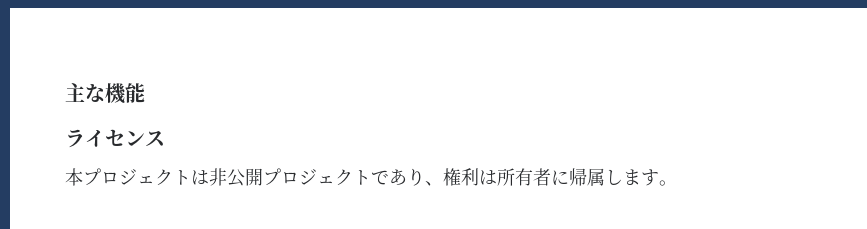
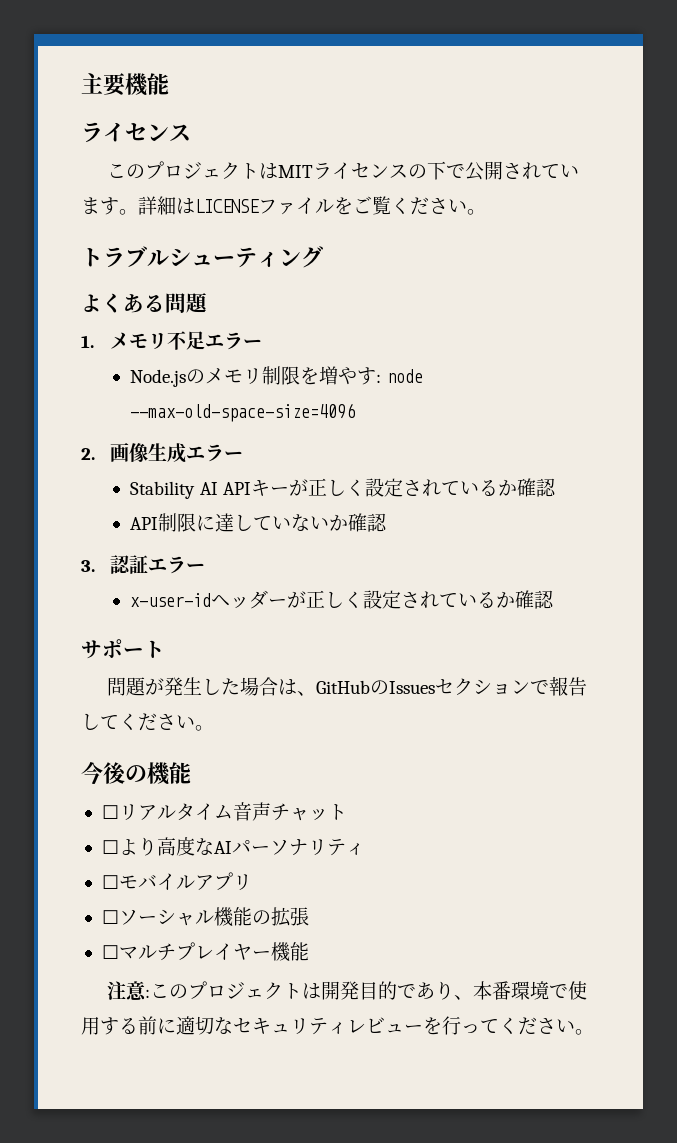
- 主な機能
+ 主要機能
- 本プロジェクトは非公開プロジェクトであり、権利は所有者に帰属します。
+ このプロジェクトはMITライセンスの下で公開されています。詳細はLICENSEファイルをご覧ください。
+ トラブルシューティング
+ よくある問題
+ 1.メモリ不足エラー
+ Node.jsのメモリ制限を増やす: node --max-old-space-size=4096
+ 2.画像生成エラー
+ Stability AI APIキーが正しく設定されているか確認
+ API制限に達していないか確認
+ 3.認証エラー
+ x-user-idヘッダーが正しく設定されているか確認
+ サポート
+ 問題が発生した場合は、GitHubのIssuesセクションで報告してください。
+ 今後の機能
+ ☐リアルタイム音声チャット
+ ☐より高度なAIパーソナリティ
+ ☐モバイルアプリ
+ ☐ソーシャル機能の拡張
+ ☐マルチプレイヤー機能
+ 注意:このプロジェクトは開発目的であり、本番環境で使用する前に適切なセキュリティレビューを行ってください。

